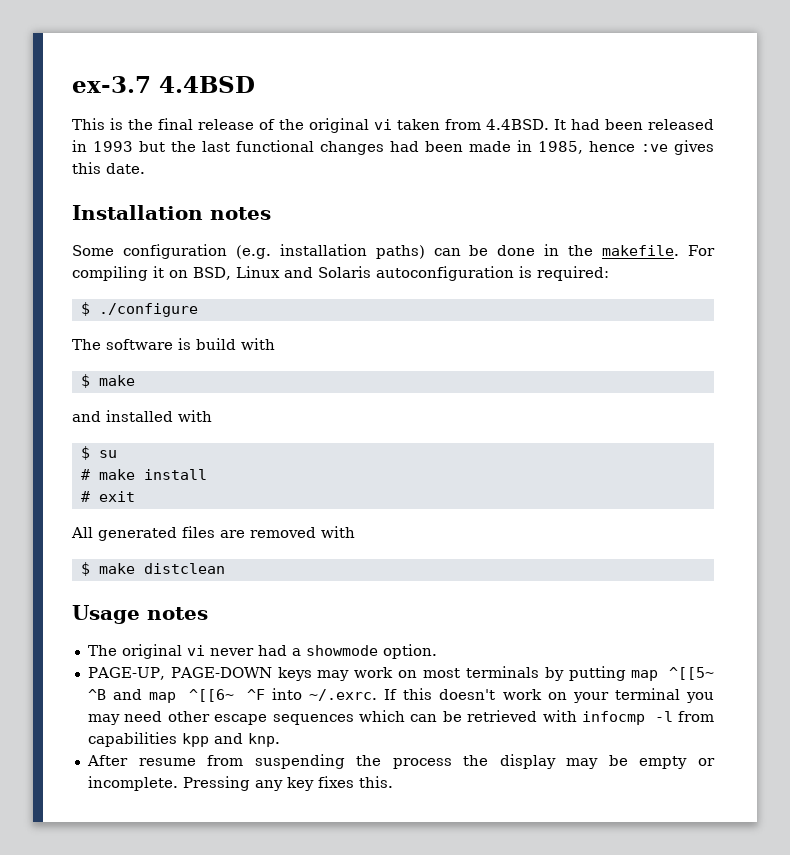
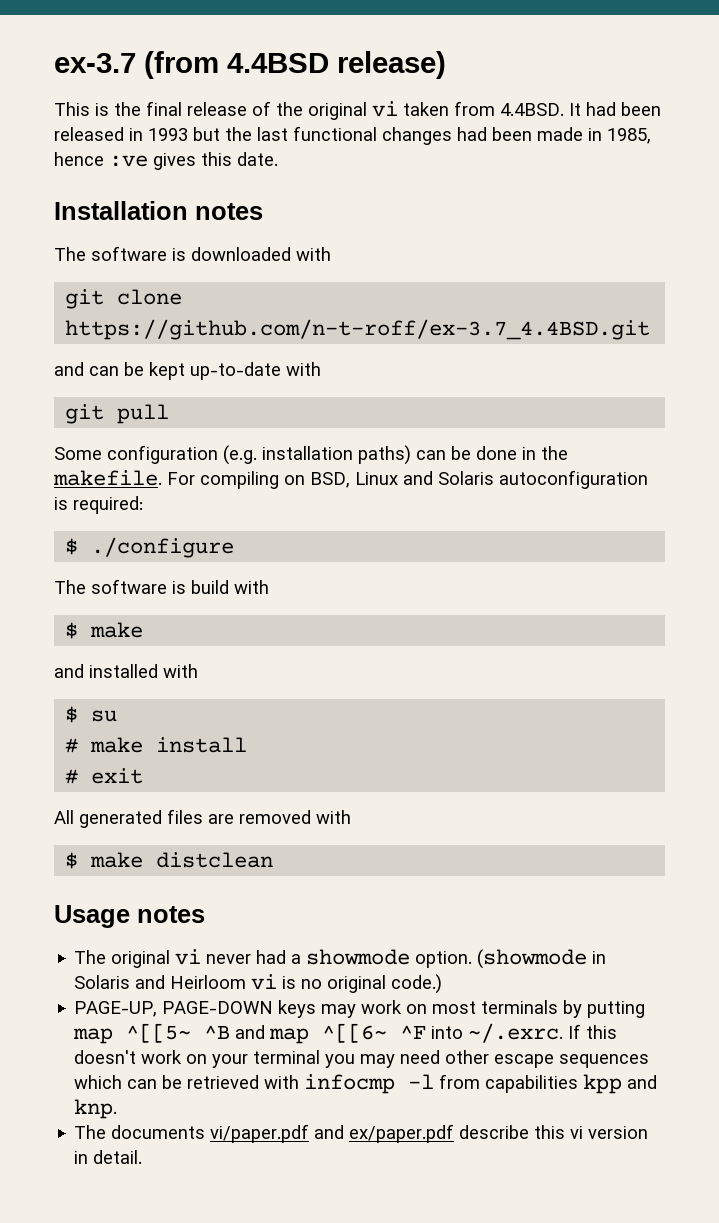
- ex-3.7 4.4BSD
+ ex-3.7 (from 4.4BSD release)
+ The software is downloaded with
+ git clone https://github.com/n-t-roff/ex-3.7_4.4BSD.git
+ and can be kept up-to-date with
+ git pull
- For compiling it on BSD, Linux and Solaris autoconfiguration is required:
+ For compiling on BSD, Linux and Solaris autoconfiguration is required:
+ (showmode in Solaris and Heirloom vi is no original code.)
- After resume from suspending the process the display may be empty or incomplete. Pressing any key fixes this.
+ The documents vi/paper.pdf and ex/paper.pdf describe this vi version in detail.

